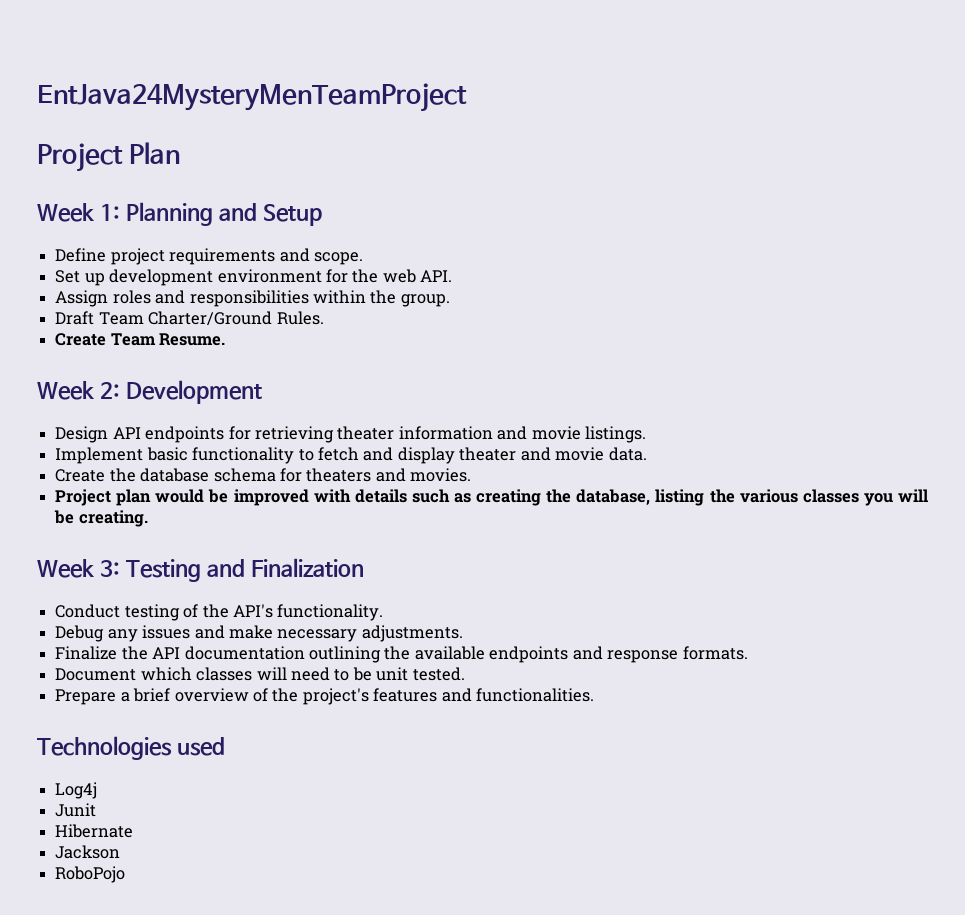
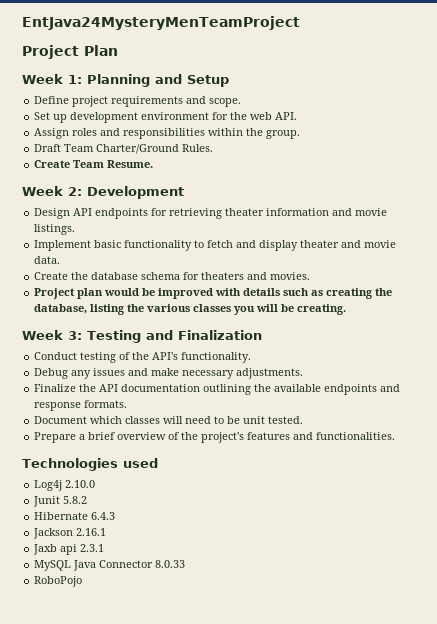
- Log4j
+ Log4j 2.10.0
- Junit
+ Junit 5.8.2
- Hibernate
+ Hibernate 6.4.3
- Jackson
+ Jackson 2.16.1
+ Jaxb api 2.3.1
+ MySQL Java Connector 8.0.33

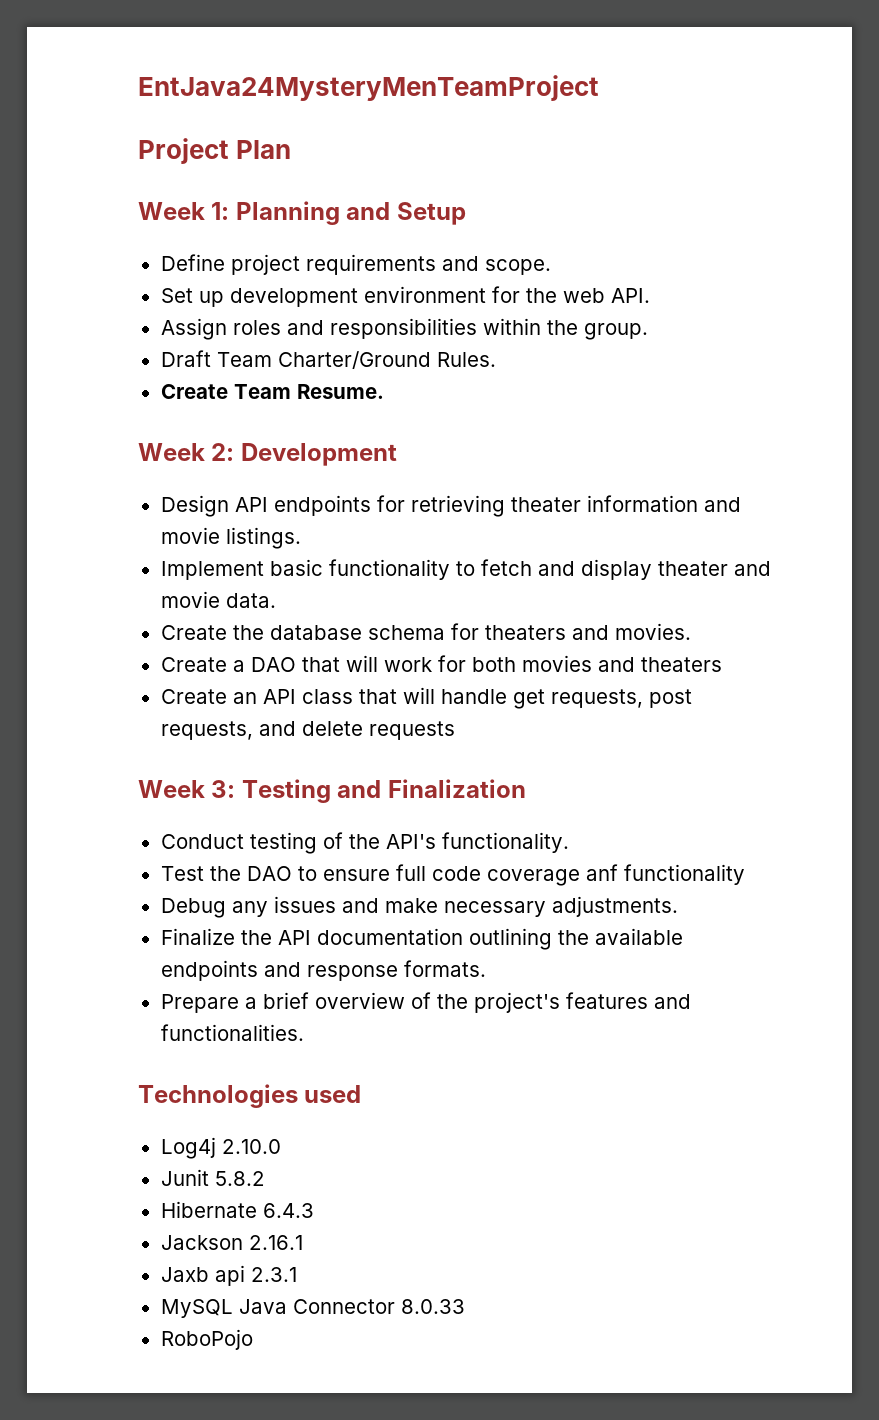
- Project plan would be improved with details such as creating the database, listing the various classes you will be creating.
+ Create a DAO that will work for both movies and theaters
+ Create an API class that will handle get requests, post requests, and delete requests
+ Test the DAO to ensure full code coverage anf functionality
- Document which classes will need to be unit tested.

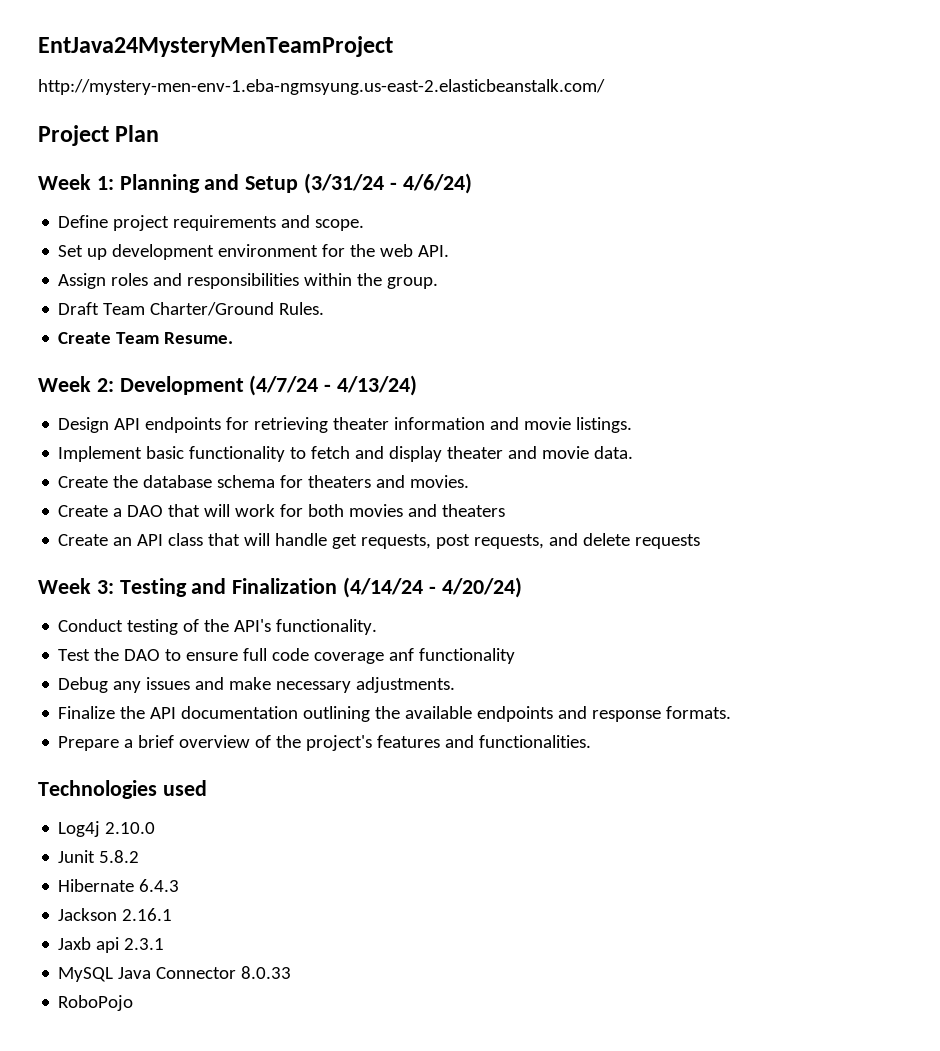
+ http://mystery-men-env-1.eba-ngmsyung.us-east-2.elasticbeanstalk.com/
- Week 1: Planning and Setup
+ Week 1: Planning and Setup (3/31/24 - 4/6/24)
- Week 2: Development
+ Week 2: Development (4/7/24 - 4/13/24)
- Week 3: Testing and Finalization
+ Week 3: Testing and Finalization (4/14/24 - 4/20/24)

